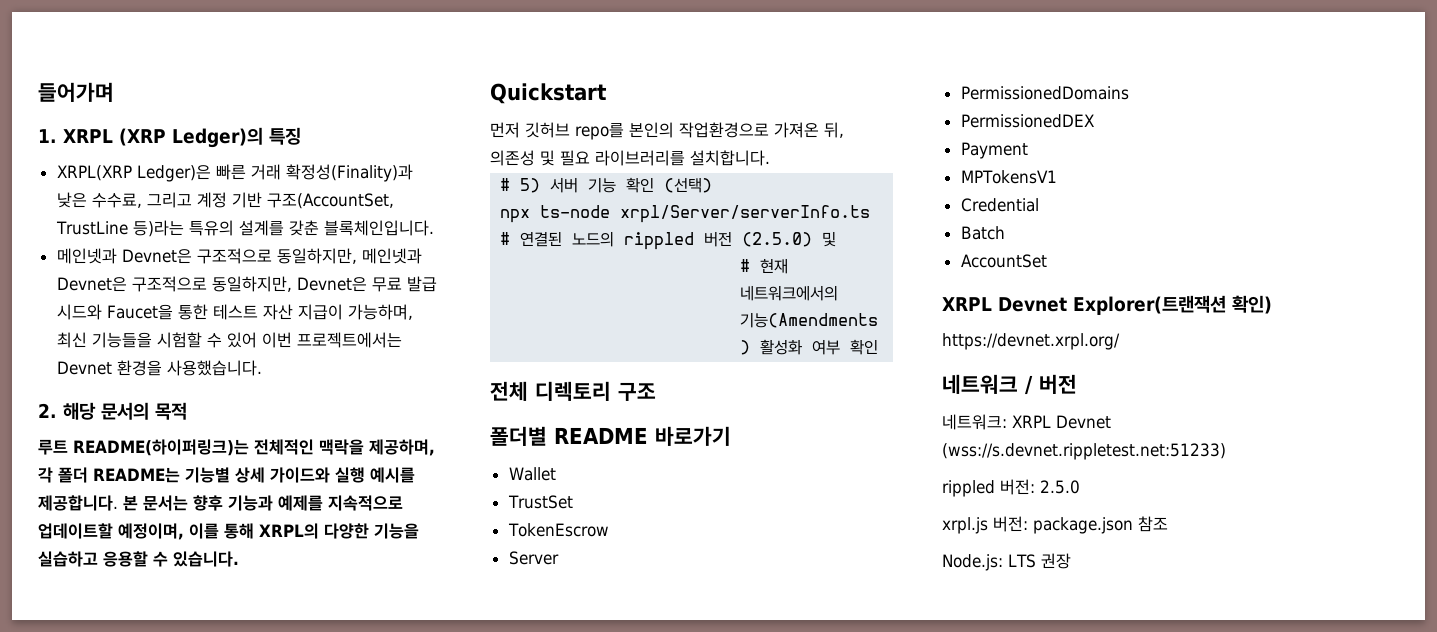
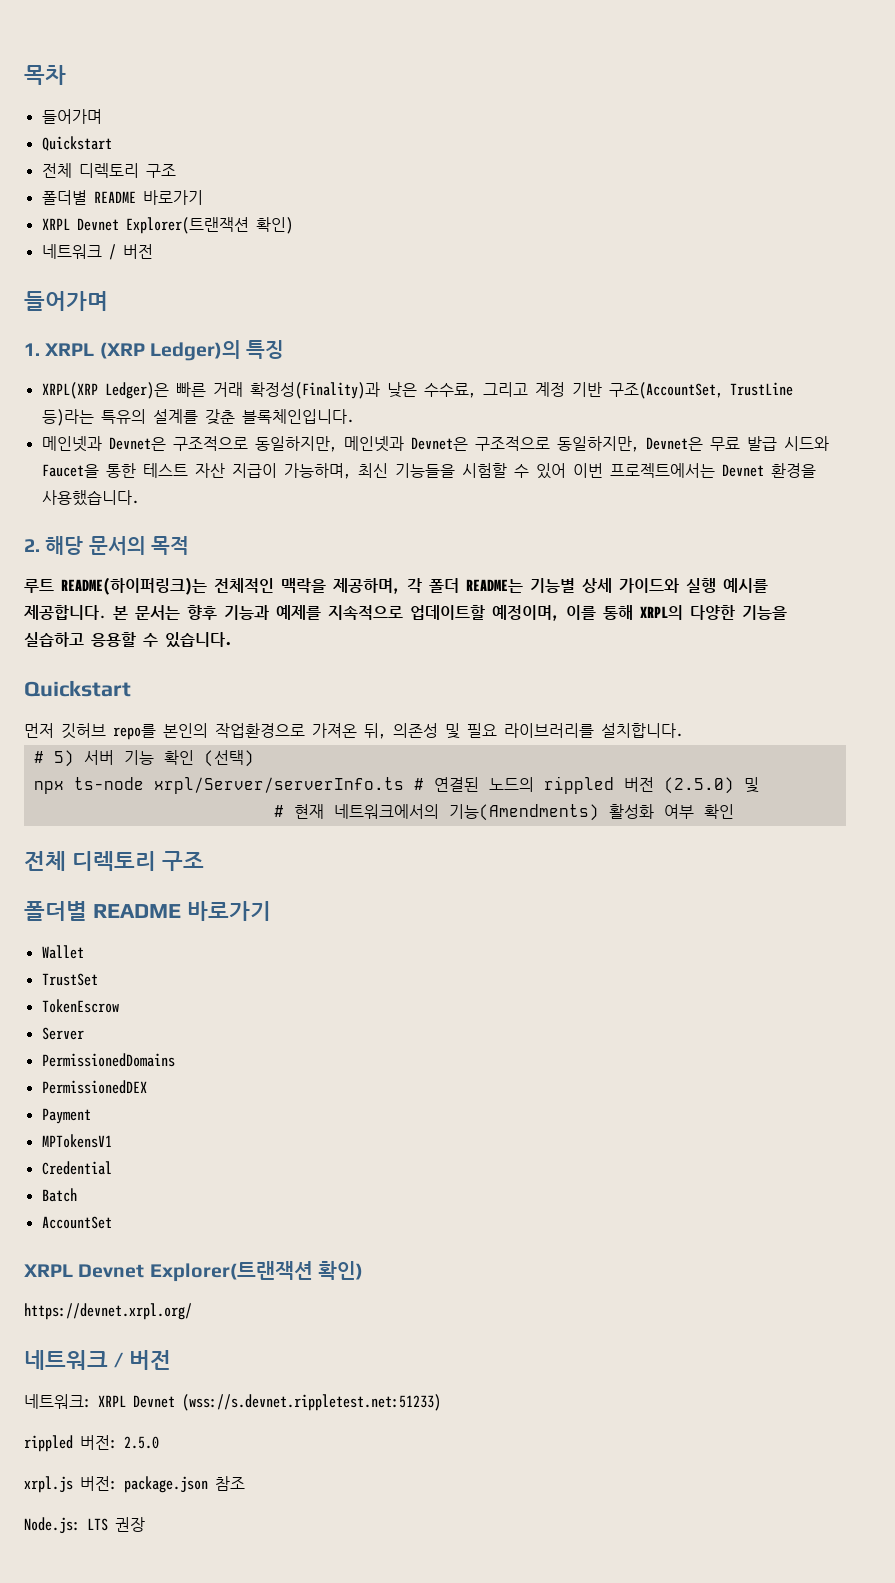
+ 목차
+ 들어가며
+ Quickstart
+ 전체 디렉토리 구조
+ 폴더별 README 바로가기
+ XRPL Devnet Explorer(트랜잭션 확인)
+ 네트워크 / 버전

